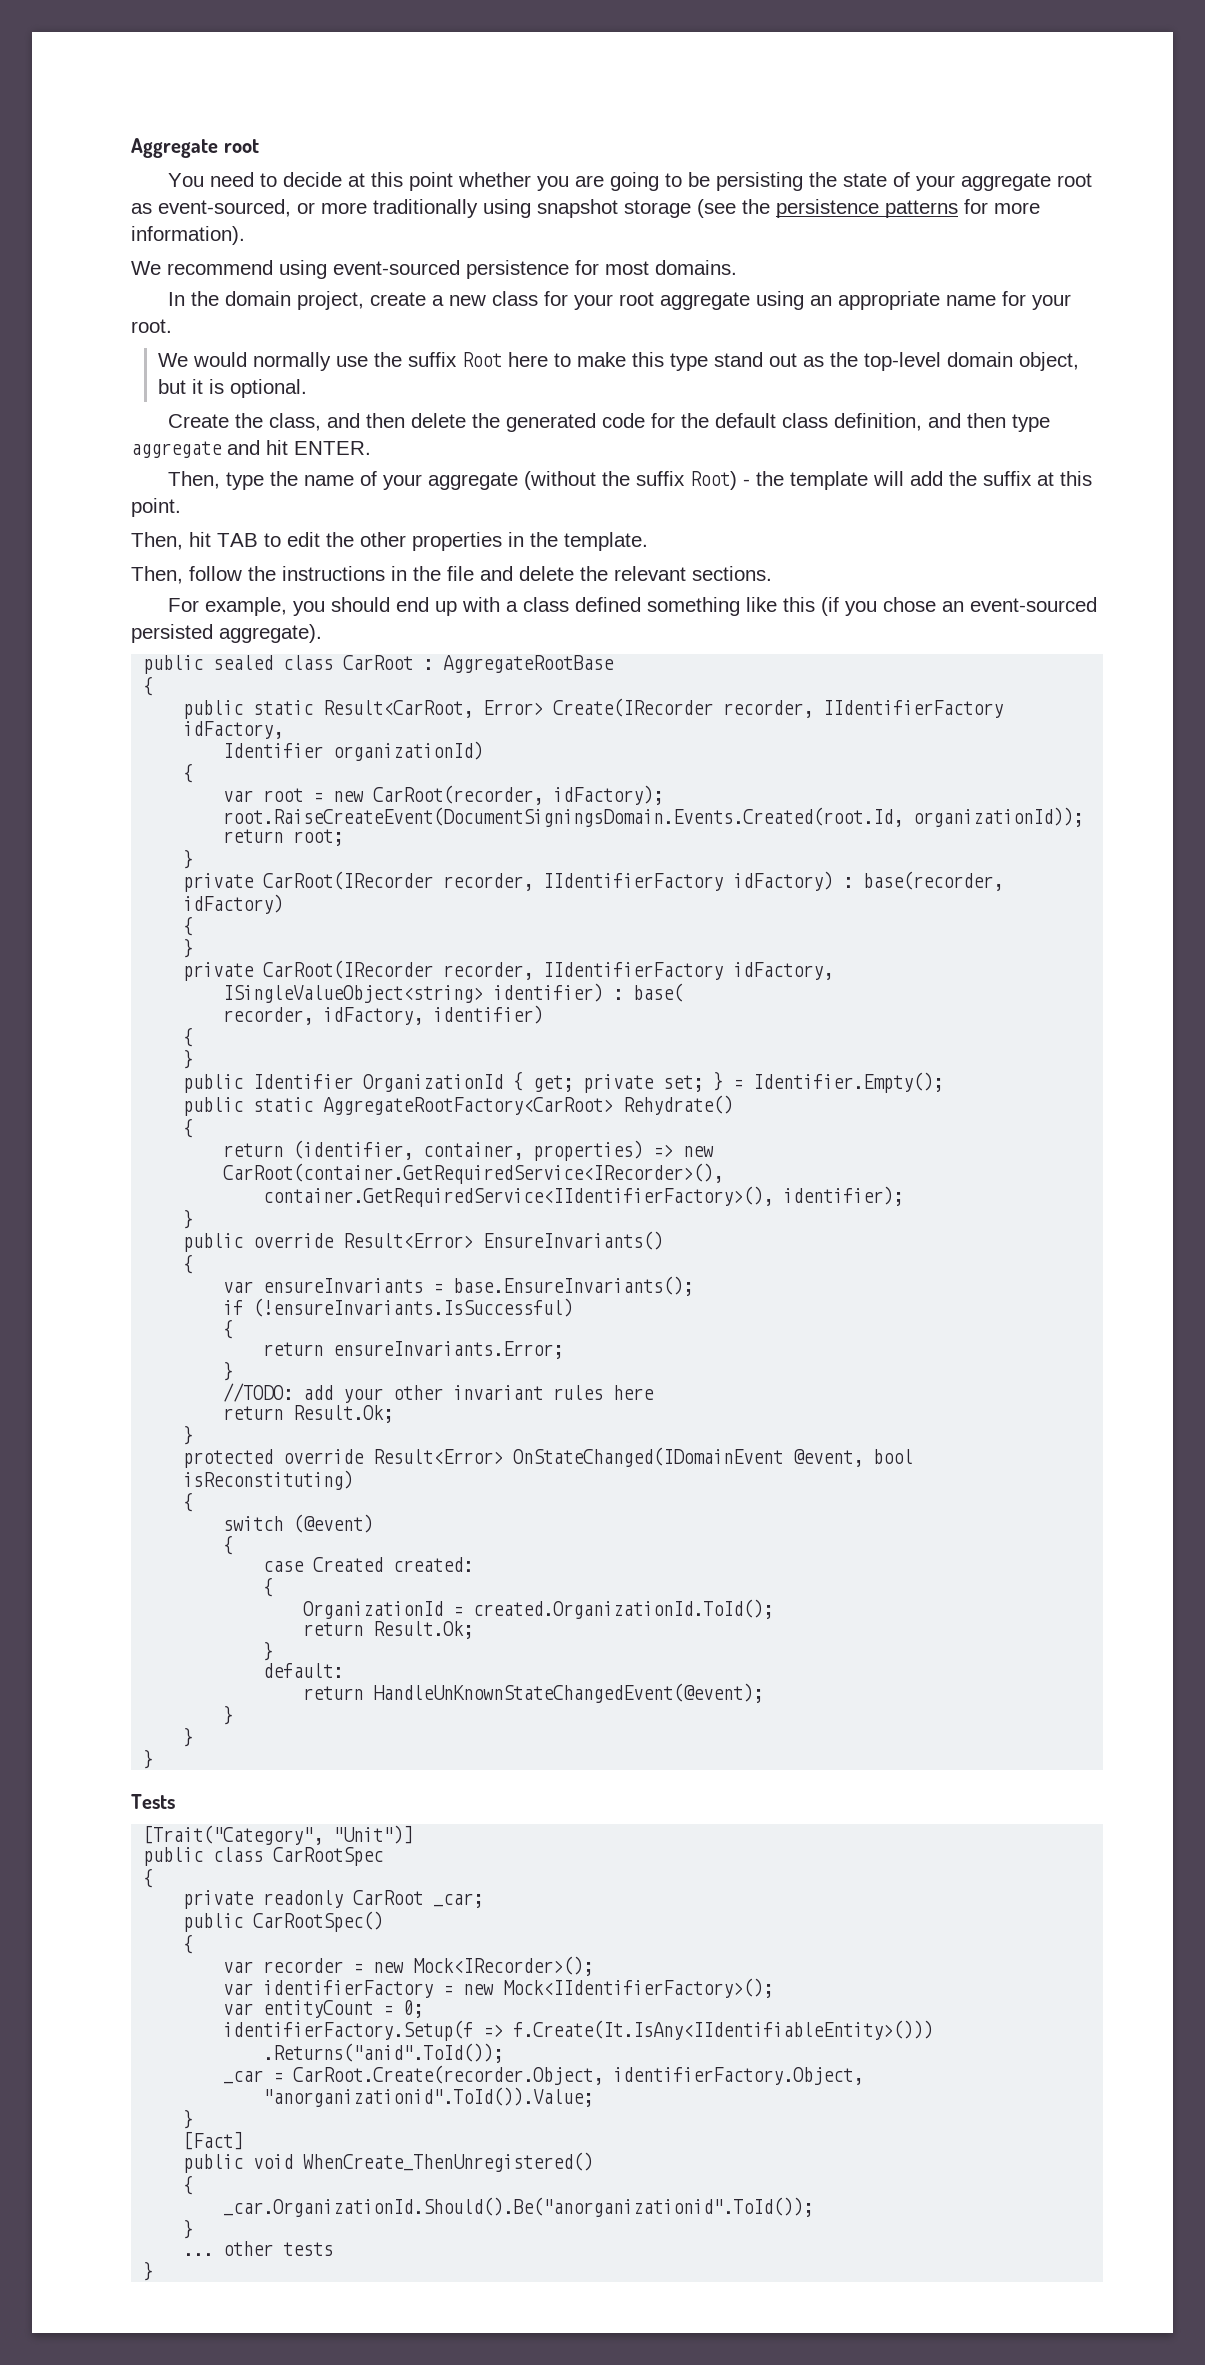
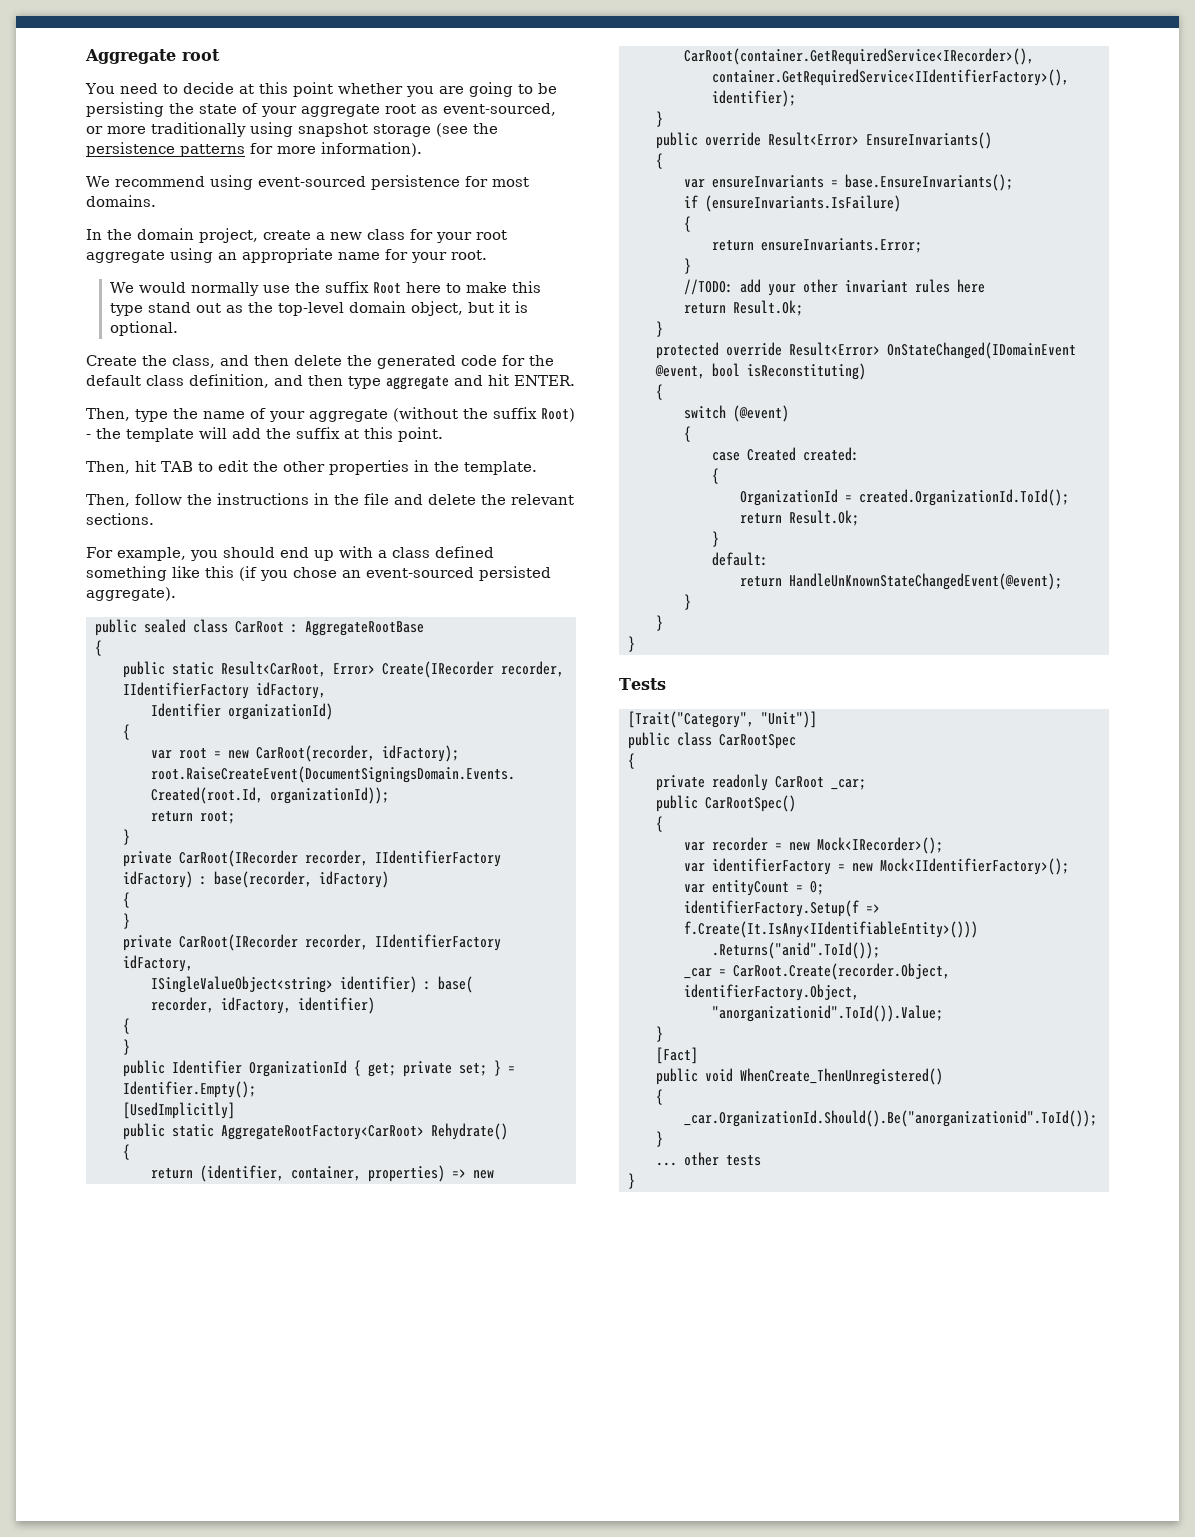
+ [UsedImplicitly]
- if (!ensureInvariants.IsSuccessful)
+ if (ensureInvariants.IsFailure)

